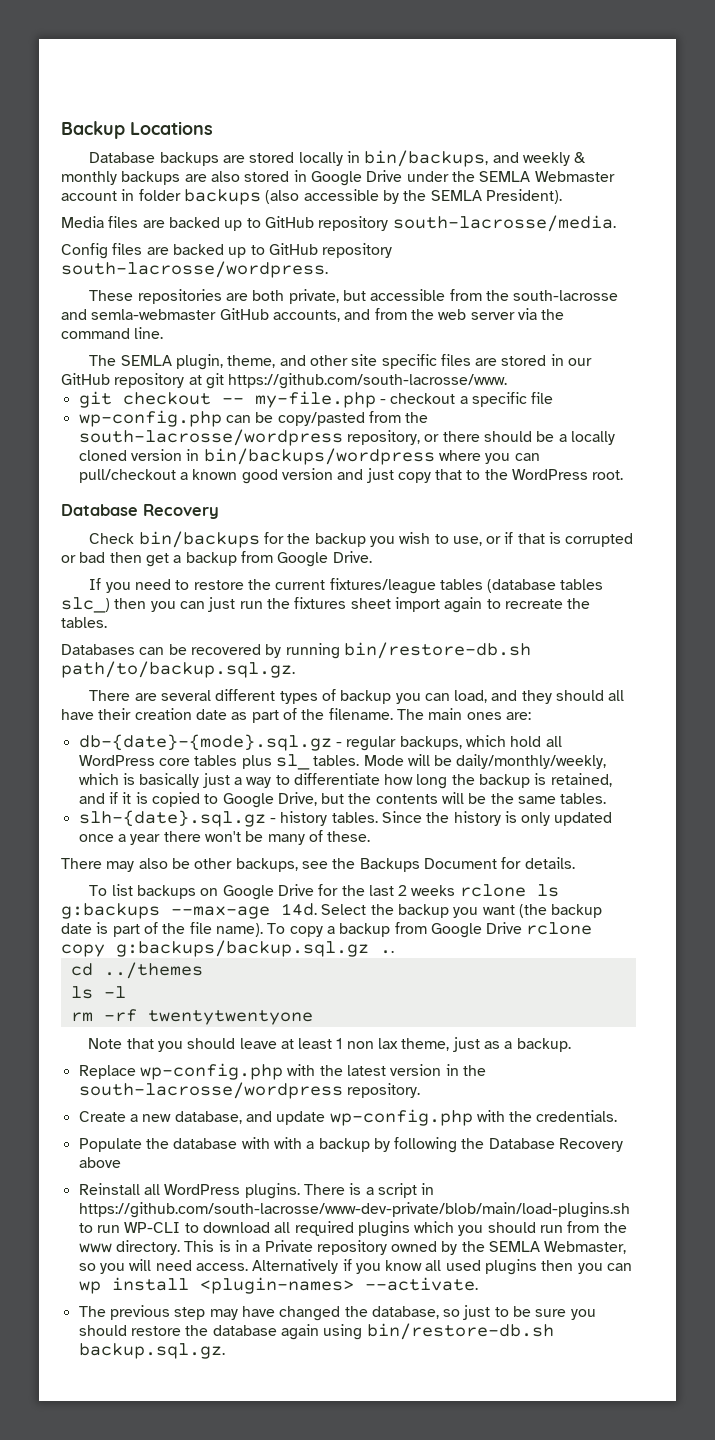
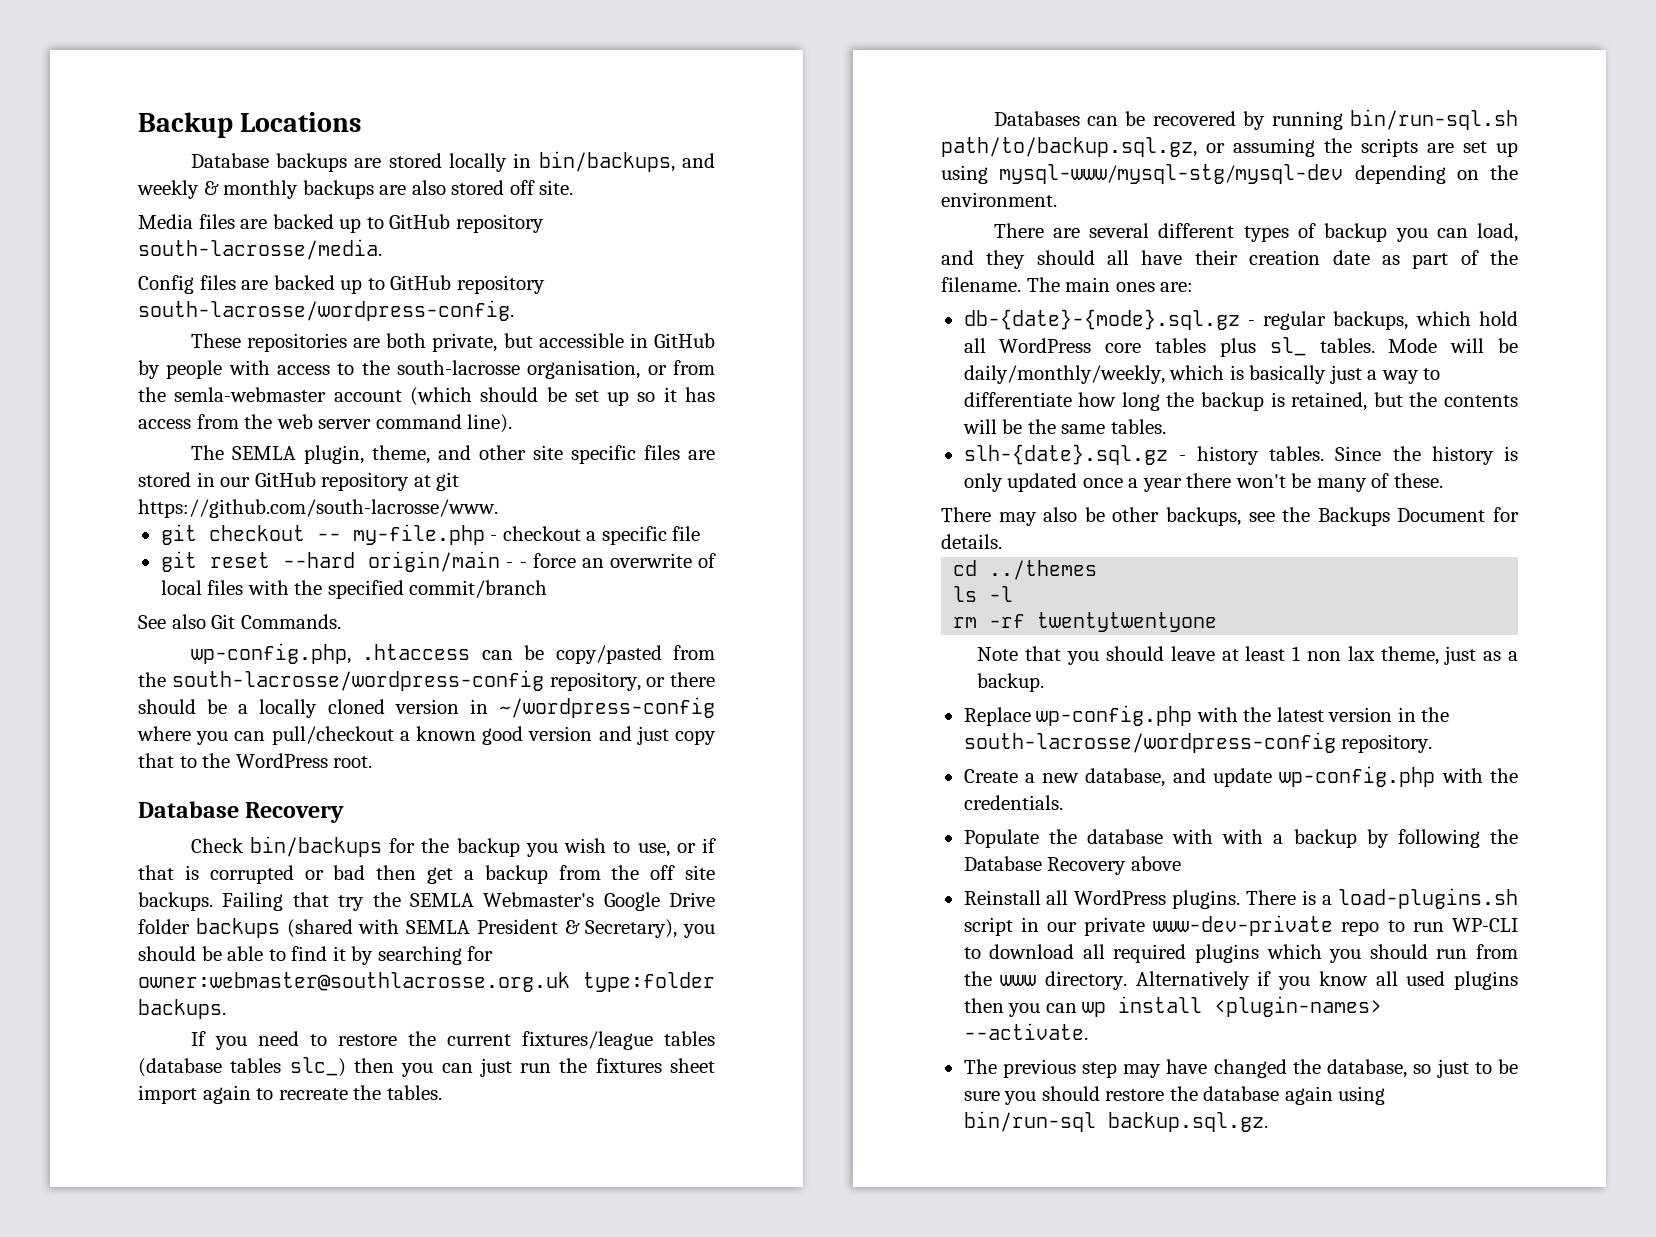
- Database backups are stored locally in bin/backups, and weekly & monthly backups are also stored in Google Drive under the SEMLA Webmaster account in folder backups (also accessible by the SEMLA President).
+ Database backups are stored locally in bin/backups, and weekly & monthly backups are also stored off site.
- Config files are backed up to GitHub repository south-lacrosse/wordpress.
+ Config files are backed up to GitHub repository south-lacrosse/wordpress-config.
- These repositories are both private, but accessible from the south-lacrosse and semla-webmaster GitHub accounts, and from the web server via the command line.
+ These repositories are both private, but accessible in GitHub by people with access to the south-lacrosse organisation, or from the semla-webmaster account (which should be set up so it has access from the web server command line).
- wp-config.php can be copy/pasted from the south-lacrosse/wordpress repository, or there should be a locally cloned version in bin/backups/wordpress where you can pull/checkout a known good version and just copy that to the WordPress root.
+ git reset --hard origin/main - - force an overwrite of local files with the specified commit/branch
+ See also Git Commands.
+ wp-config.php, .htaccess can be copy/pasted from the south-lacrosse/wordpress-config repository, or there should be a locally cloned version in ~/wordpress-config where you can pull/checkout a known good version and just copy that to the WordPress root.
- Check bin/backups for the backup you wish to use, or if that is corrupted or bad then get a backup from Google Drive.
+ Check bin/backups for the backup you wish to use, or if that is corrupted or bad then get a backup from the off site backups. Failing that try the SEMLA Webmaster's Google Drive folder backups (shared with SEMLA President & Secretary), you should be able to find it by searching for owner:webmaster@southlacrosse.org.uk type:folder backups.
- Databases can be recovered by running bin/restore-db.sh path/to/backup.sql.gz.
+ Databases can be recovered by running bin/run-sql.sh path/to/backup.sql.gz, or assuming the scripts are set up using mysql-www/mysql-stg/mysql-dev depending on the environment.
- Mode will be daily/monthly/weekly, which is basically just a way to differentiate how long the backup is retained, and if it is copied to Google Drive, but the contents will be the same tables.
+ Mode will be daily/monthly/weekly, which is basically just a way to differentiate how long the backup is retained, but the contents will be the same tables.
- To list backups on Google Drive for the last 2 weeks rclone ls g:backups --max-age 14d. Select the backup you want (the backup date is part of the file name). To copy a backup from Google Drive rclone copy g:backups/backup.sql.gz ..
- Replace wp-config.php with the latest version in the south-lacrosse/wordpress repository.
+ Replace wp-config.php with the latest version in the south-lacrosse/wordpress-config repository.
- There is a script in https://github.com/south-lacrosse/www-dev-private/blob/main/load-plugins.sh to run WP-CLI to download all required plugins which you should run from the www directory.
+ There is a load-plugins.sh script in our private www-dev-private repo to run WP-CLI to download all required plugins which you should run from the www directory.
- This is in a Private repository owned by the SEMLA Webmaster, so you will need access.
- The previous step may have changed the database, so just to be sure you should restore the database again using bin/restore-db.sh backup.sql.gz.
+ The previous step may have changed the database, so just to be sure you should restore the database again using bin/run-sql backup.sql.gz.

